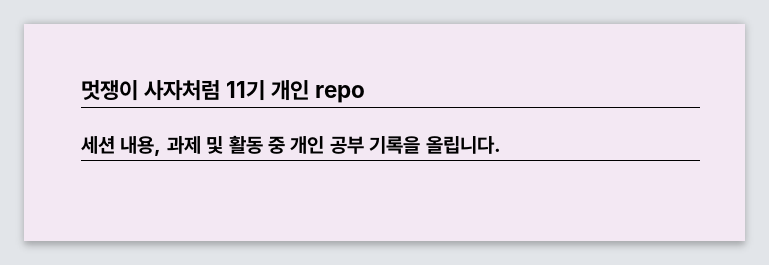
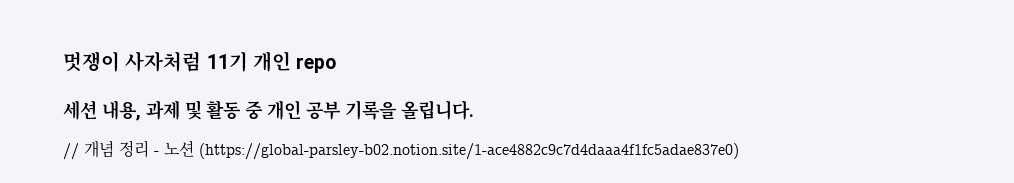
+ // 개념 정리 - 노션 (https://global-parsley-b02.notion.site/1-ace4882c9c7d4daaa4f1fc5adae837e0)

